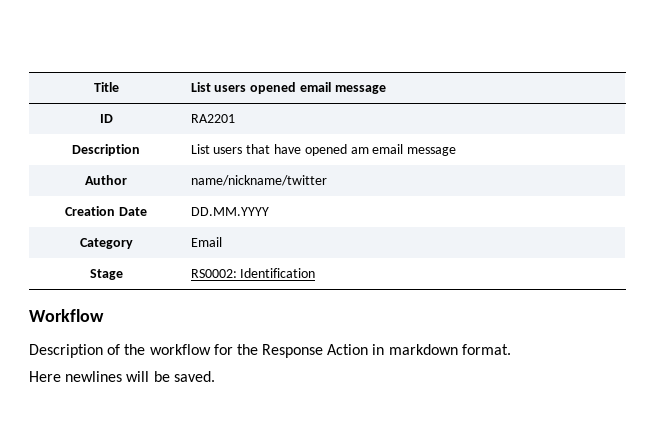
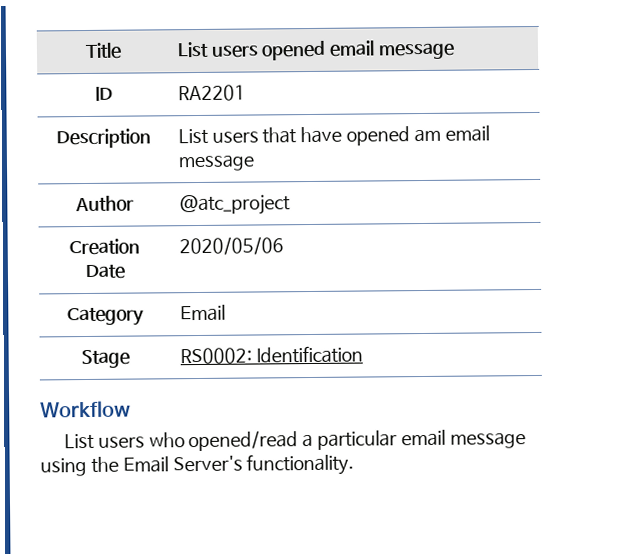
- Author | name/nickname/twitter
+ Author | @atc_project
- Creation Date | DD.MM.YYYY
+ Creation Date | 2020/05/06
- Description of the workflow for the Response Action in markdown format.
- Here newlines will be saved.
+ List users who opened/read a particular email message using the Email Server's functionality.

